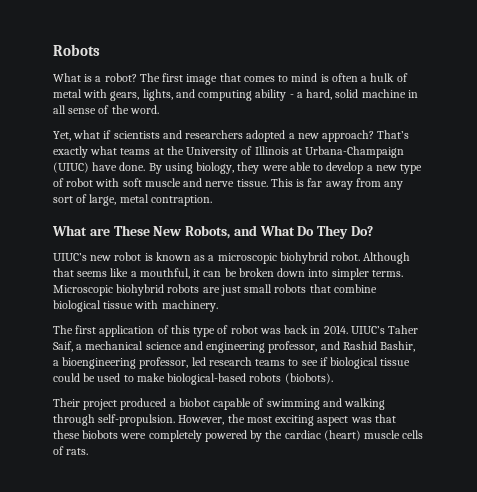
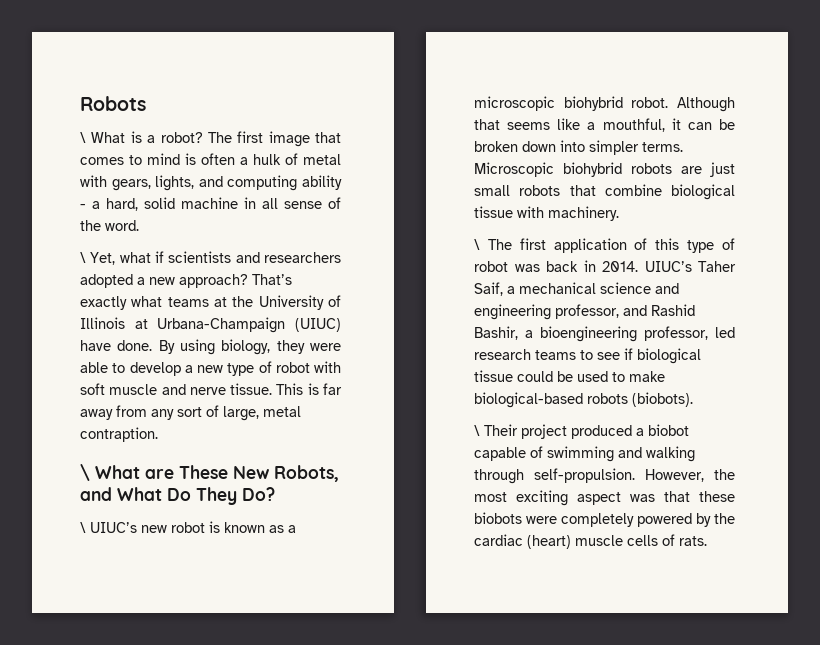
- What is a robot?
+ \ What is a robot?
- Yet, what if scientists and researchers adopted a new approach?
+ \ Yet, what if scientists and researchers adopted a new approach?
- What are These New Robots, and What Do They Do?
+ \ What are These New Robots, and What Do They Do?
- UIUC’s new robot is known as a microscopic biohybrid robot.
+ \ UIUC’s new robot is known as a microscopic biohybrid robot.
- The first application of this type of robot was back in 2014.
+ \ The first application of this type of robot was back in 2014.
- Their project produced a biobot capable of swimming and walking through self-propulsion.
+ \ Their project produced a biobot capable of swimming and walking through self-propulsion.

